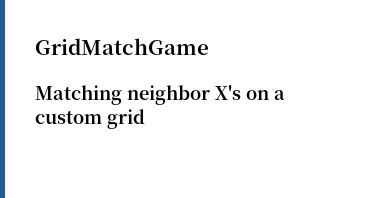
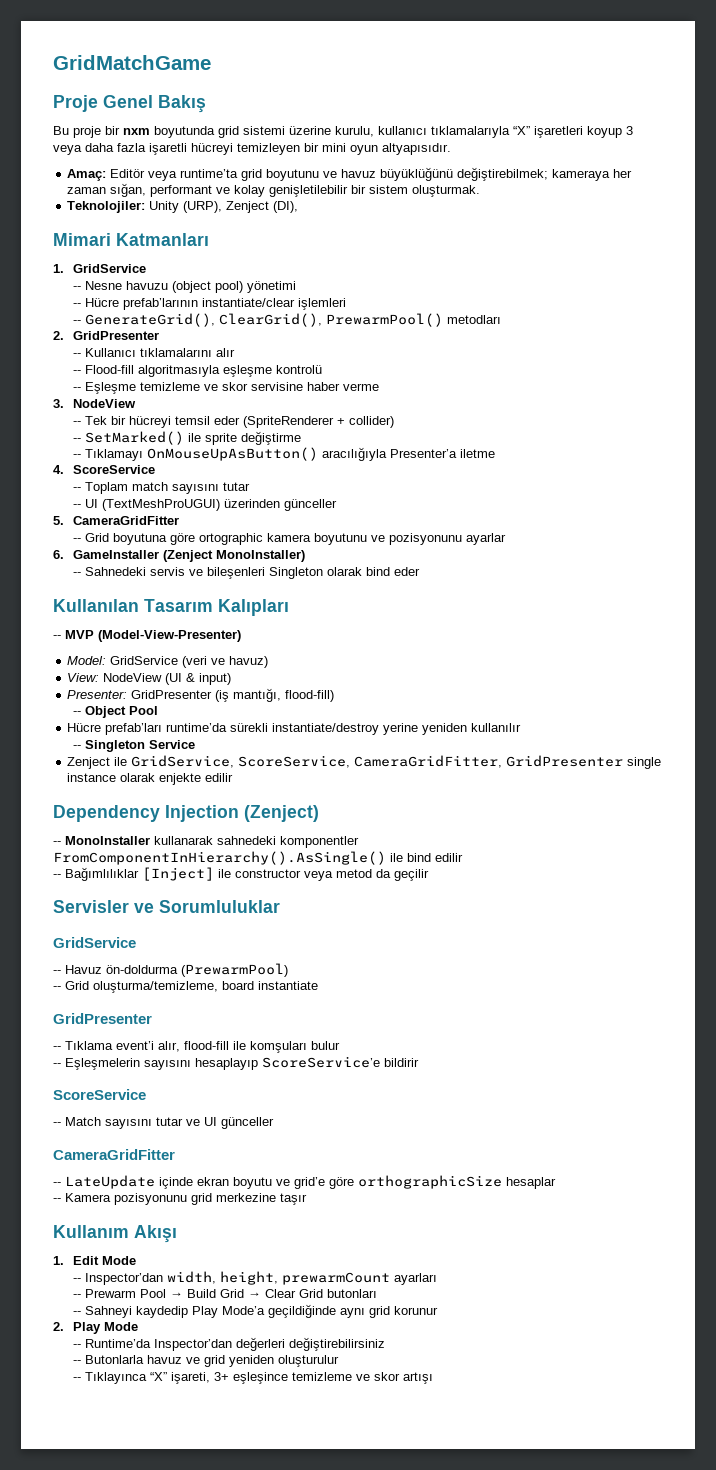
- Matching neighbor X's on a custom grid
+ Proje Genel Bakış
+ Bu proje bir nxm boyutunda grid sistemi üzerine kurulu, kullanıcı tıklamalarıyla “X” işaretleri koyup 3 veya daha fazla işaretli hücreyi temizleyen bir mini oyun altyapısıdır.
+ Amaç: Editör veya runtime’ta grid boyutunu ve havuz büyüklüğünü değiştirebilmek; kameraya her zaman sığan, performant ve kolay genişletilebilir bir sistem oluşturmak.
+ Teknolojiler: Unity (URP), Zenject (DI),
+ Mimari Katmanları
+ 1. GridService
+ -- Nesne havuzu (object pool) yönetimi
+ -- Hücre prefab’larının instantiate/clear işlemleri
+ -- GenerateGrid(), ClearGrid(), PrewarmPool() metodları
+ 2. GridPresenter
+ -- Kullanıcı tıklamalarını alır
+ -- Flood‐fill algoritmasıyla eşleşme kontrolü
+ -- Eşleşme temizleme ve skor servisine haber verme
+ 3. NodeView
+ -- Tek bir hücreyi temsil eder (SpriteRenderer + collider)
+ -- SetMarked() ile sprite değiştirme
+ -- Tıklamayı OnMouseUpAsButton() aracılığıyla Presenter’a iletme
+ 4. ScoreService
+ -- Toplam match sayısını tutar
+ -- UI (TextMeshProUGUI) üzerinden günceller
+ 5. CameraGridFitter
+ -- Grid boyutuna göre ortographic kamera boyutunu ve pozisyonunu ayarlar
+ 6. GameInstaller (Zenject MonoInstaller)
+ -- Sahnedeki servis ve bileşenleri Singleton olarak bind eder
+ Kullanılan Tasarım Kalıpları
+ -- MVP (Model-View-Presenter)
+ Model: GridService (veri ve havuz)
+ View: NodeView (UI & input)
+ Presenter: GridPresenter (iş mantığı, flood-fill)
+ -- Object Pool
+ Hücre prefab’ları runtime’da sürekli instantiate/destroy yerine yeniden kullanılır
+ -- Singleton Service
+ Zenject ile GridService, ScoreService, CameraGridFitter, GridPresenter single instance olarak enjekte edilir
+ Dependency Injection (Zenject)
+ -- MonoInstaller kullanarak sahnedeki komponentler FromComponentInHierarchy().AsSingle() ile bind edilir
+ -- Bağımlılıklar [Inject] ile constructor veya metod da geçilir
+ Servisler ve Sorumluluklar
+ GridService
+ -- Havuz ön-doldurma (PrewarmPool)
+ -- Grid oluşturma/temizleme, board instantiate
+ GridPresenter
+ -- Tıklama event’i alır, flood-fill ile komşuları bulur
+ -- Eşleşmelerin sayısını hesaplayıp ScoreService’e bildirir
+ ScoreService
+ -- Match sayısını tutar ve UI günceller
+ CameraGridFitter
+ -- LateUpdate içinde ekran boyutu ve grid’e göre orthographicSize hesaplar
+ -- Kamera pozisyonunu grid merkezine taşır
+ Kullanım Akışı
+ 1. Edit Mode
+ -- Inspector’dan width, height, prewarmCount ayarları
+ -- Prewarm Pool → Build Grid → Clear Grid butonları
+ -- Sahneyi kaydedip Play Mode’a geçildiğinde aynı grid korunur
+ 2. Play Mode
+ -- Runtime’da Inspector’dan değerleri değiştirebilirsiniz
+ -- Butonlarla havuz ve grid yeniden oluşturulur
+ -- Tıklayınca “X” işareti, 3+ eşleşince temizleme ve skor artışı

